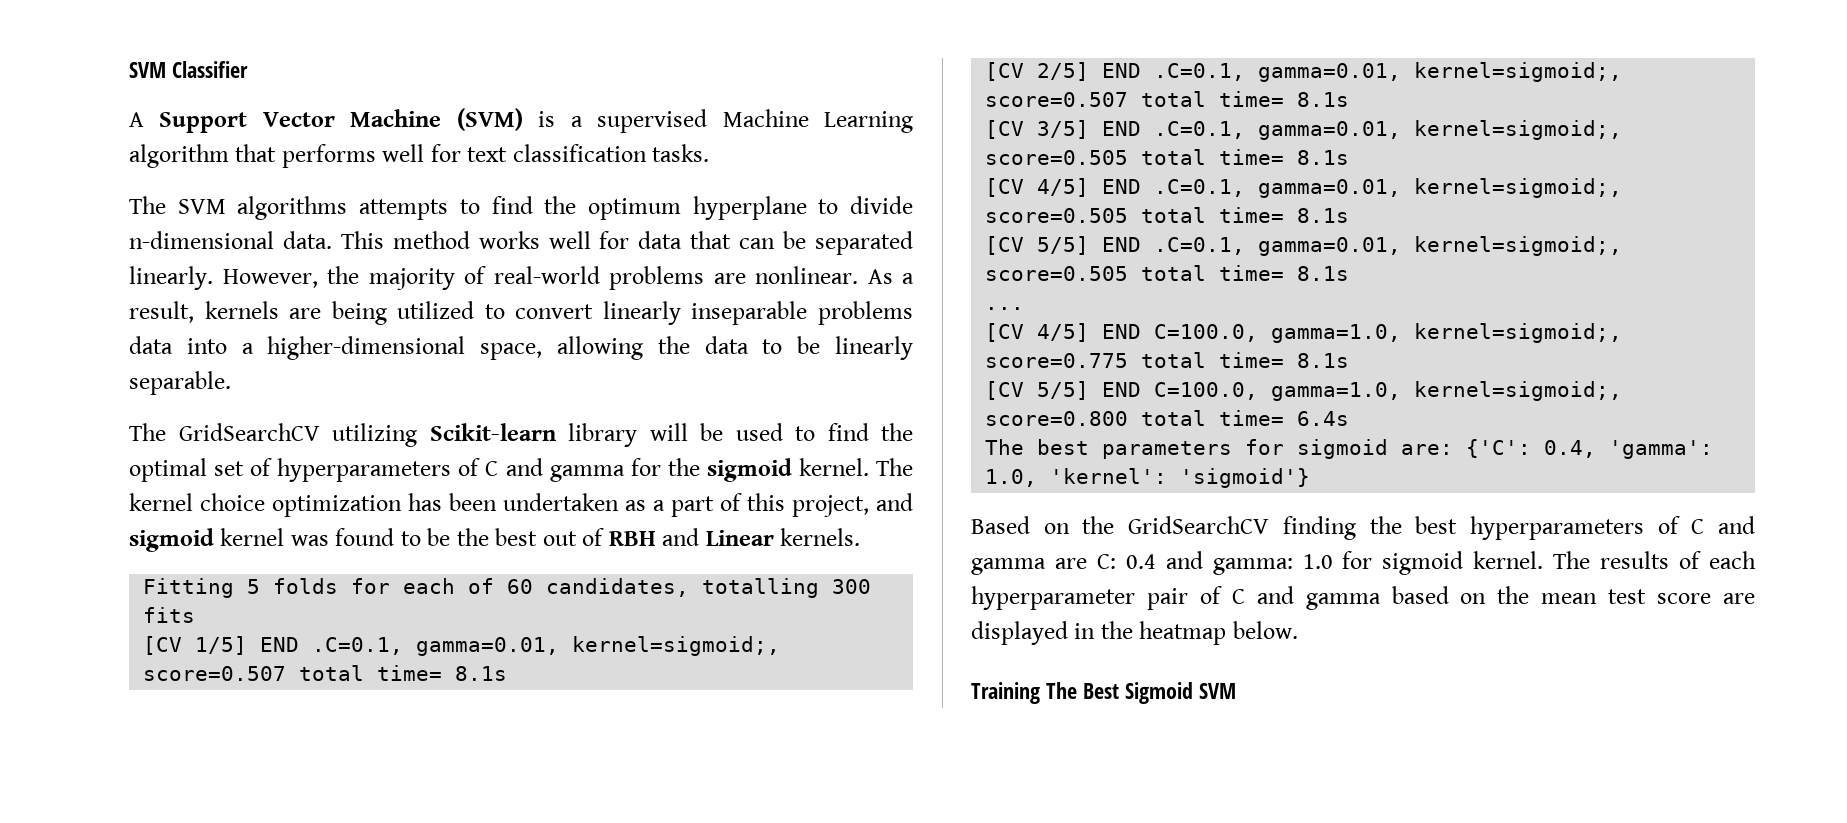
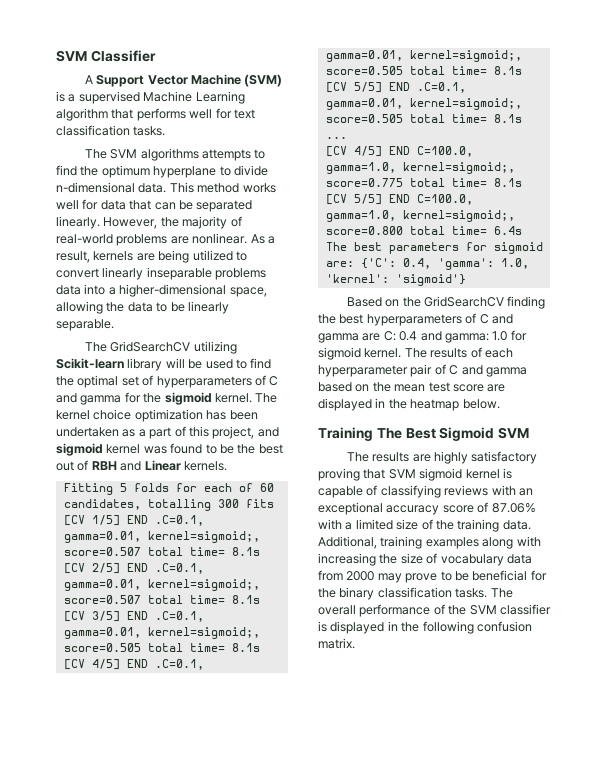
+ The results are highly satisfactory proving that SVM sigmoid kernel is capable of classifying reviews with an exceptional accuracy score of 87.06% with a limited size of the training data. Additional, training examples along with increasing the size of vocabulary data from 2000 may prove to be beneficial for the binary classification tasks. The overall performance of the SVM classifier is displayed in the following confusion matrix.

